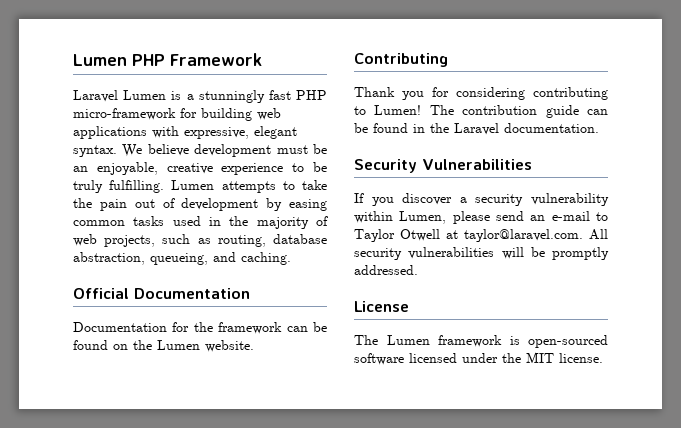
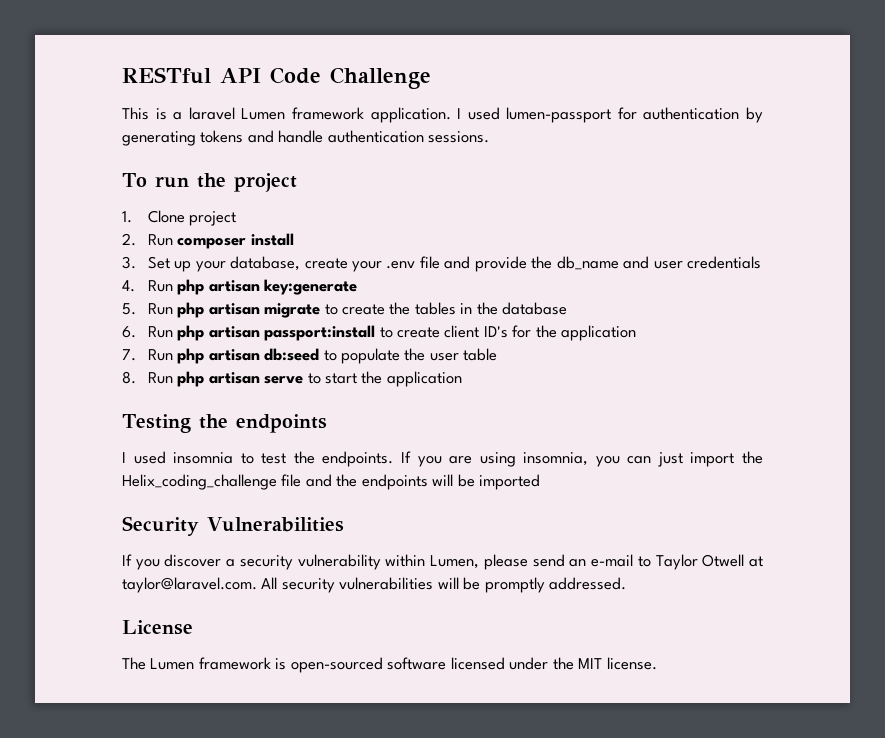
- Lumen PHP Framework
- Laravel Lumen is a stunningly fast PHP micro-framework for building web applications with expressive, elegant syntax. We believe development must be an enjoyable, creative experience to be truly fulfilling. Lumen attempts to take the pain out of development by easing common tasks used in the majority of web projects, such as routing, database abstraction, queueing, and caching.
- Official Documentation
- Documentation for the framework can be found on the Lumen website.
- Contributing
- Thank you for considering contributing to Lumen! The contribution guide can be found in the Laravel documentation.
+ RESTful API Code Challenge
+ This is a laravel Lumen framework application. I used lumen-passport for authentication by generating tokens and handle authentication sessions.
+ To run the project
+ 1. Clone project
+ 2. Run composer install
+ 3. Set up your database, create your .env file and provide the db_name and user credentials
+ 4. Run php artisan key:generate
+ 5. Run php artisan migrate to create the tables in the database
+ 6. Run php artisan passport:install to create client ID's for the application
+ 7. Run php artisan db:seed to populate the user table
+ 8. Run php artisan serve to start the application
+ Testing the endpoints
+ I used insomnia to test the endpoints. If you are using insomnia, you can just import the Helix_coding_challenge file and the endpoints will be imported

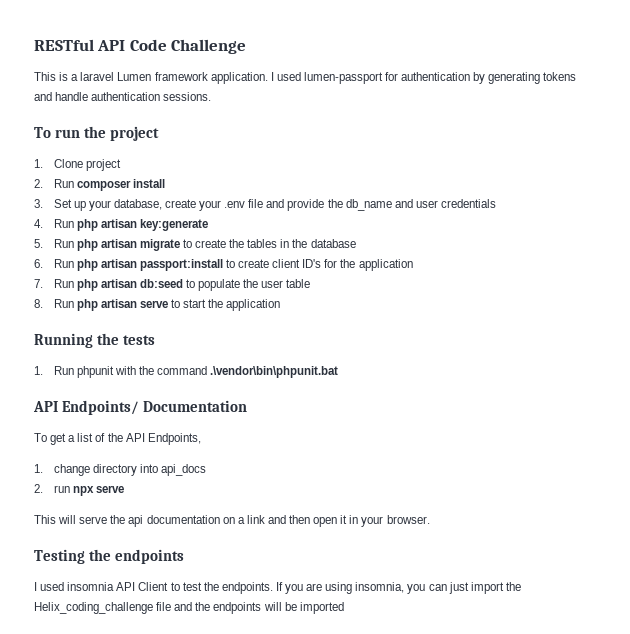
+ Running the tests
+ 1. Run phpunit with the command .\vendor\bin\phpunit.bat
+ API Endpoints/ Documentation
+ To get a list of the API Endpoints,
+ 1. change directory into api_docs
+ 2. run npx serve
+ This will serve the api documentation on a link and then open it in your browser.
- I used insomnia to test the endpoints.
+ I used insomnia API Client to test the endpoints.
- Security Vulnerabilities
- If you discover a security vulnerability within Lumen, please send an e-mail to Taylor Otwell at taylor@laravel.com. All security vulnerabilities will be promptly addressed.
- License
- The Lumen framework is open-sourced software licensed under the MIT license.

